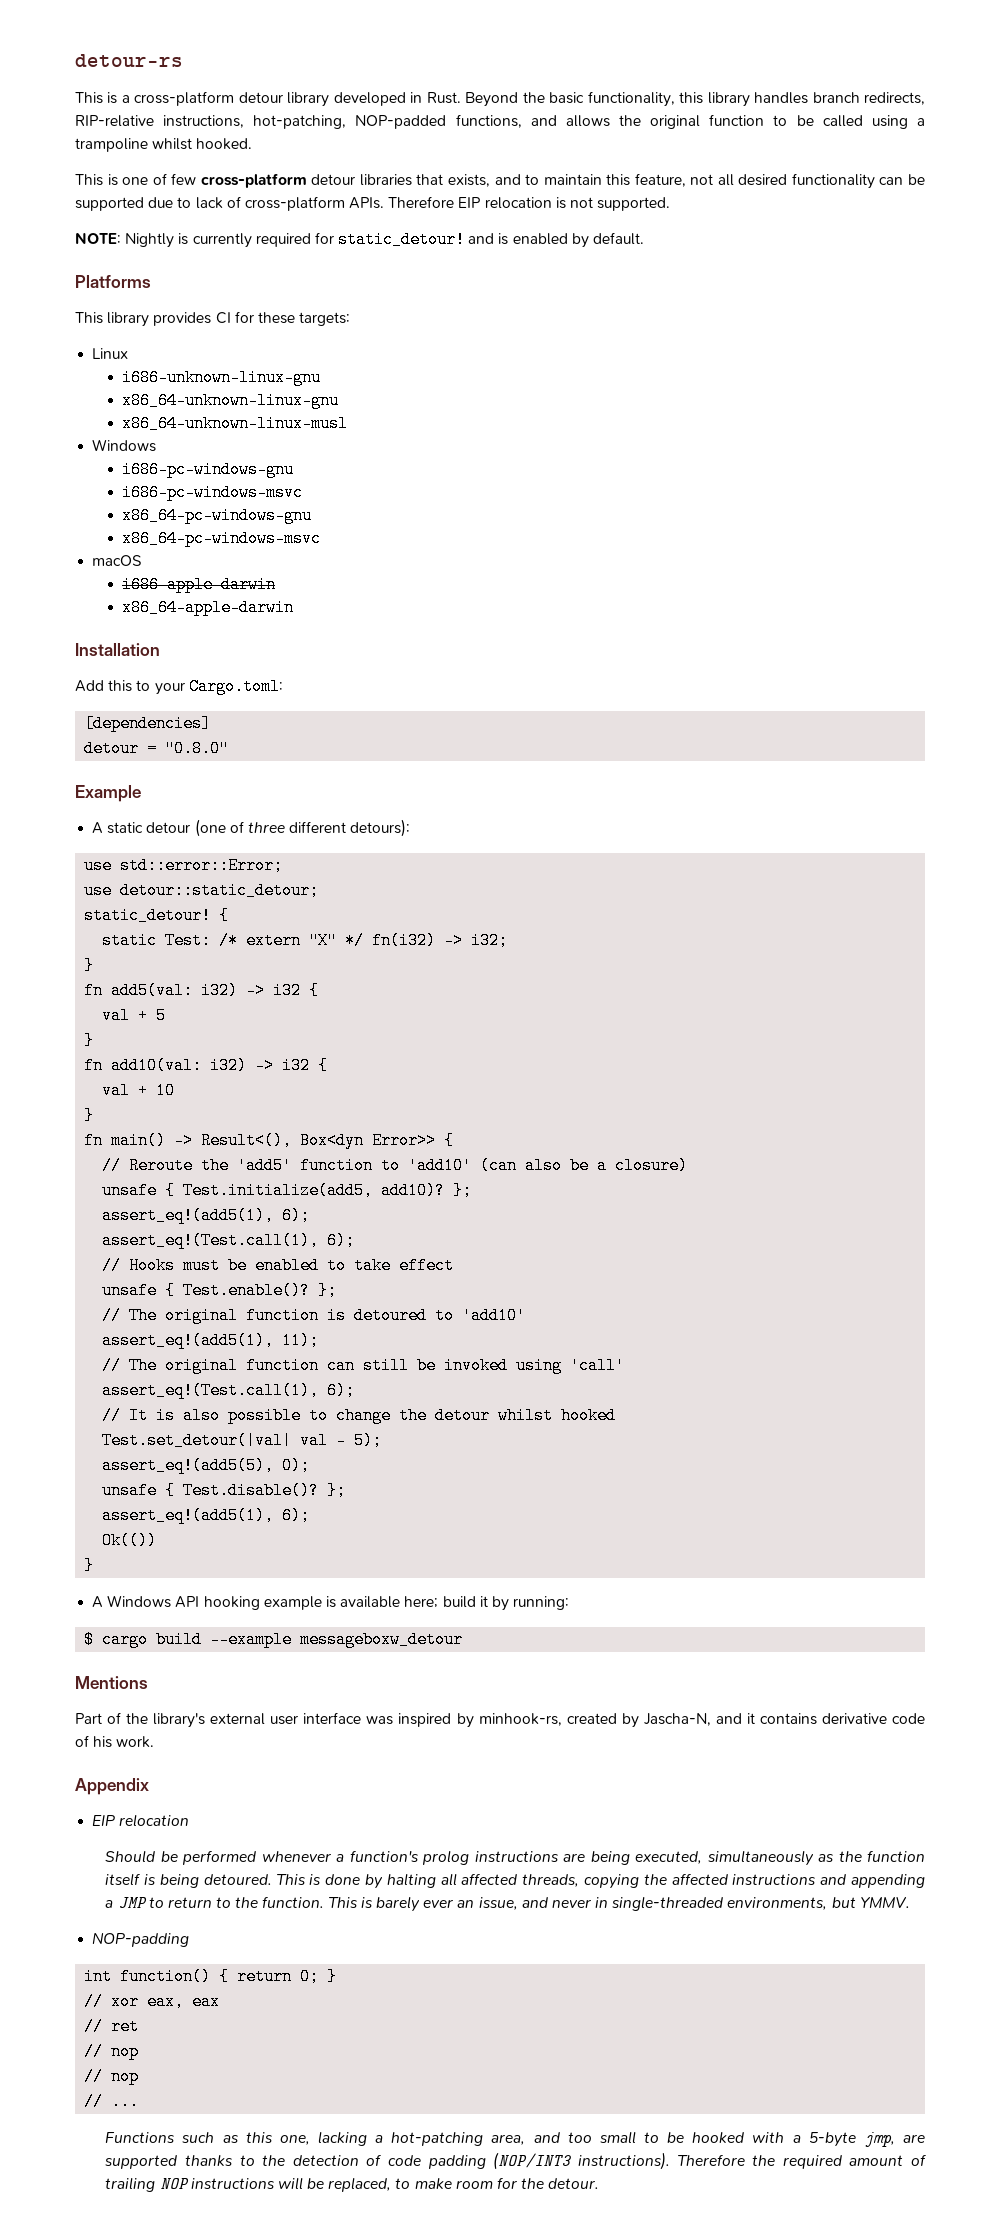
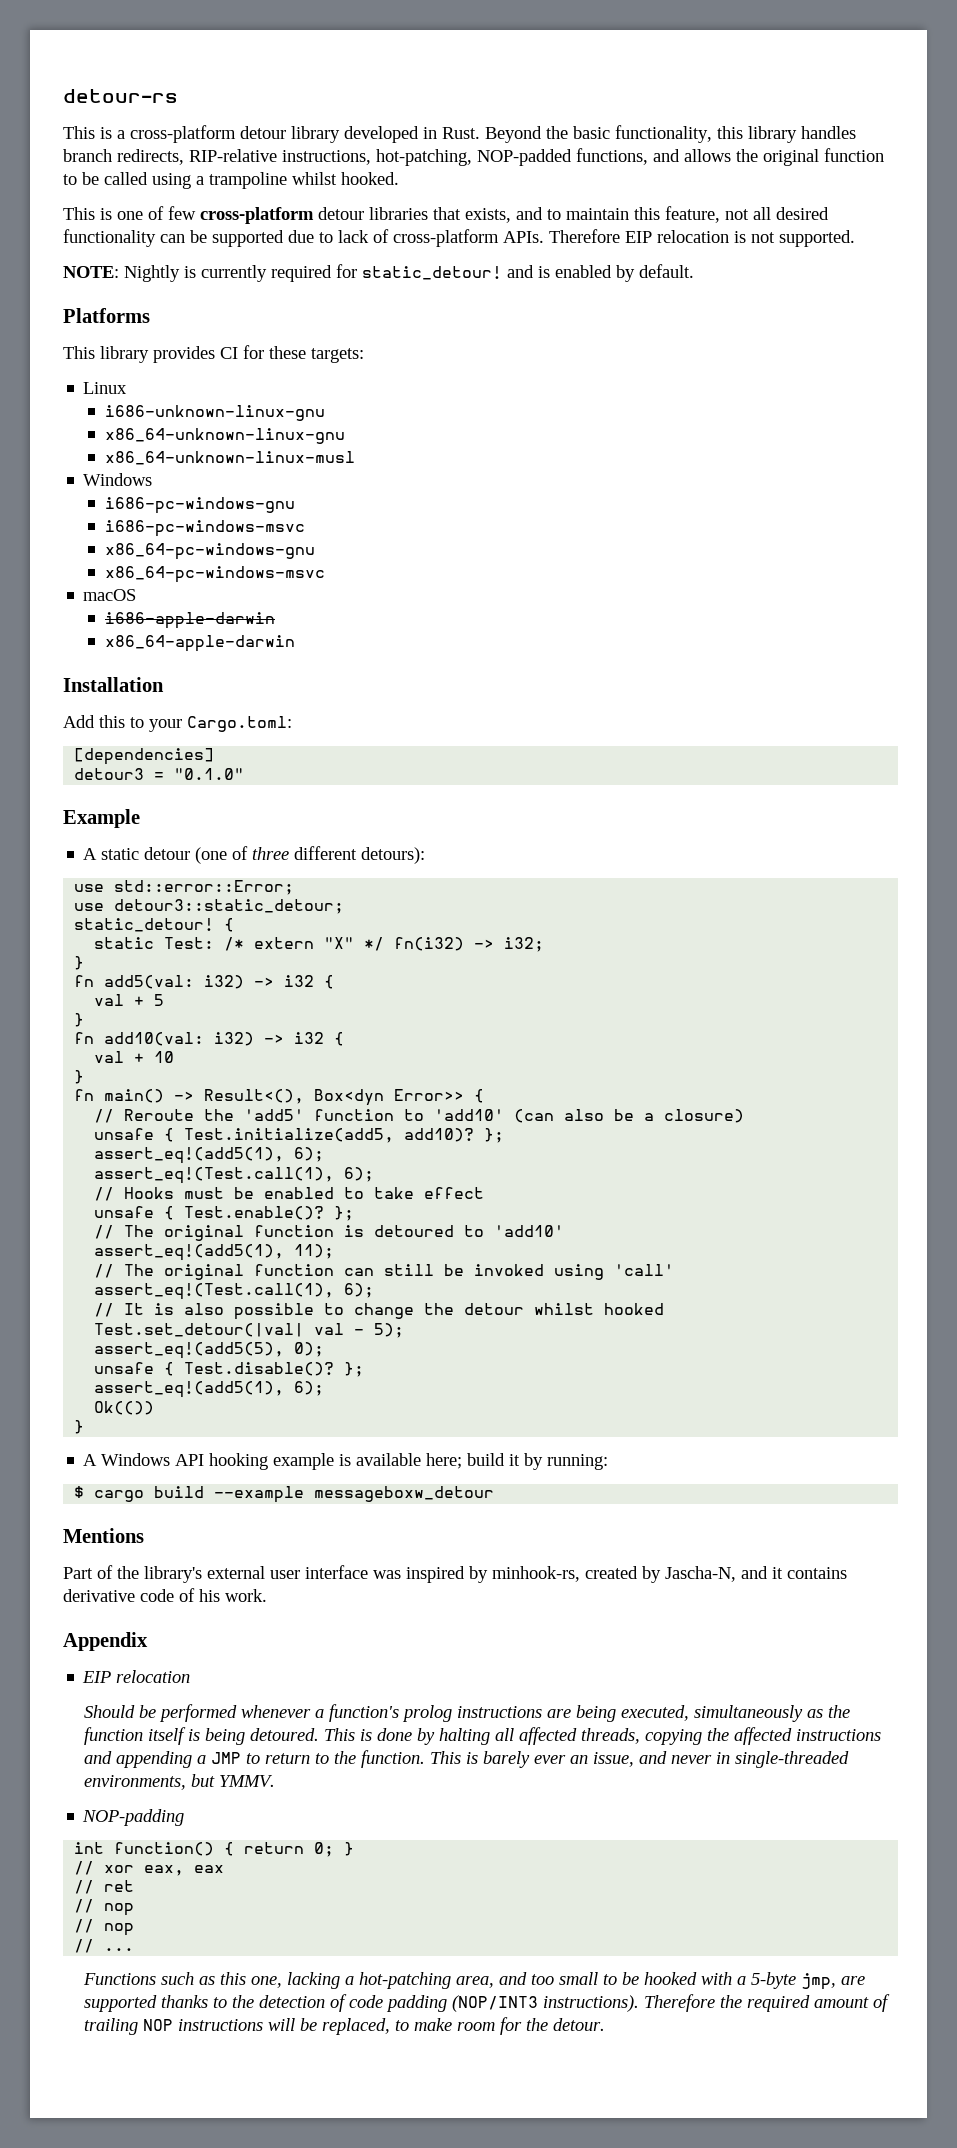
- detour = "0.8.0"
+ detour3 = "0.1.0"
- use detour::static_detour;
+ use detour3::static_detour;

